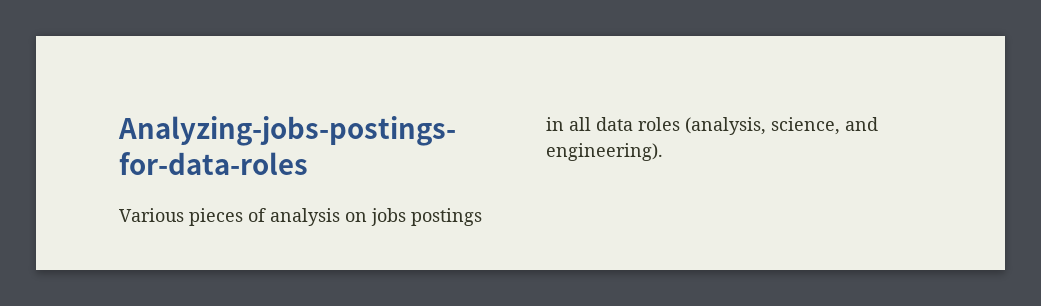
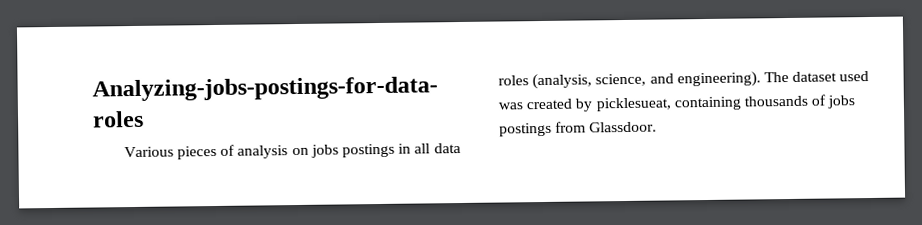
+ The dataset used was created by picklesueat, containing thousands of jobs postings from Glassdoor.

